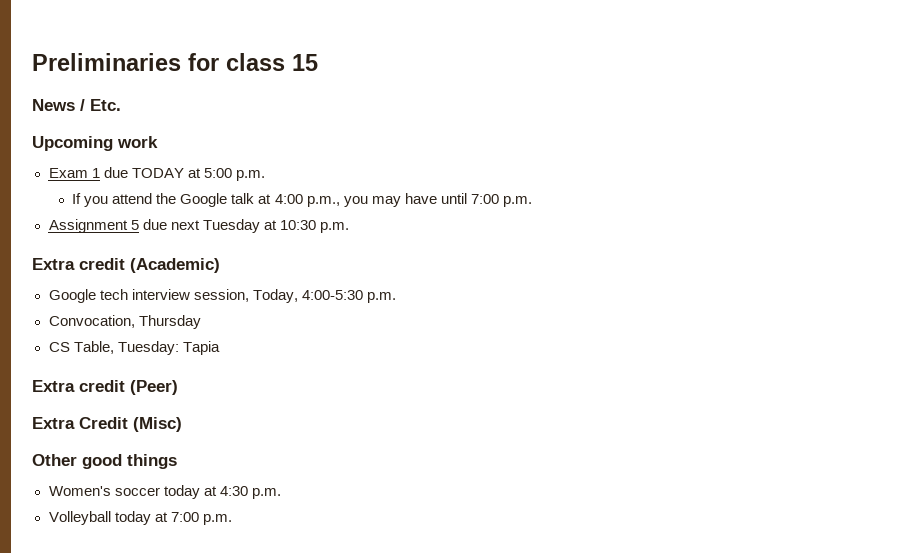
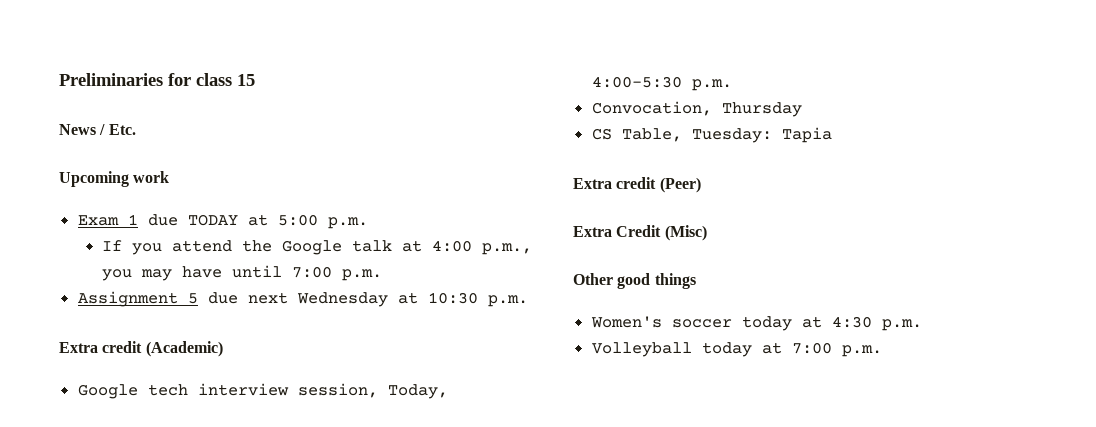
- Assignment 5 due next Tuesday at 10:30 p.m.
+ Assignment 5 due next Wednesday at 10:30 p.m.

